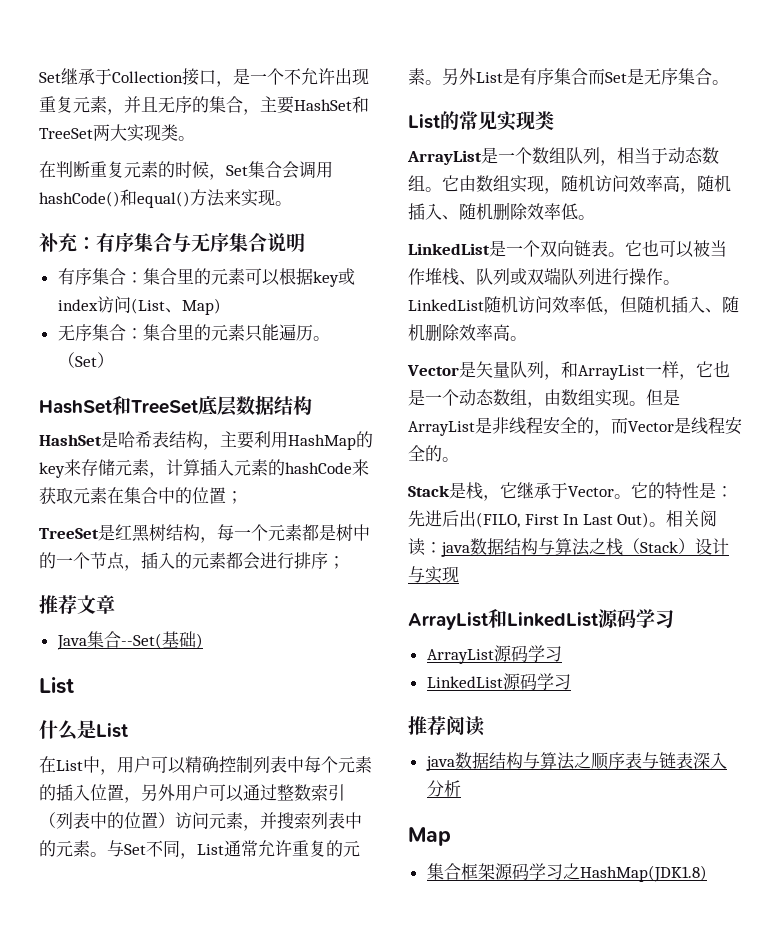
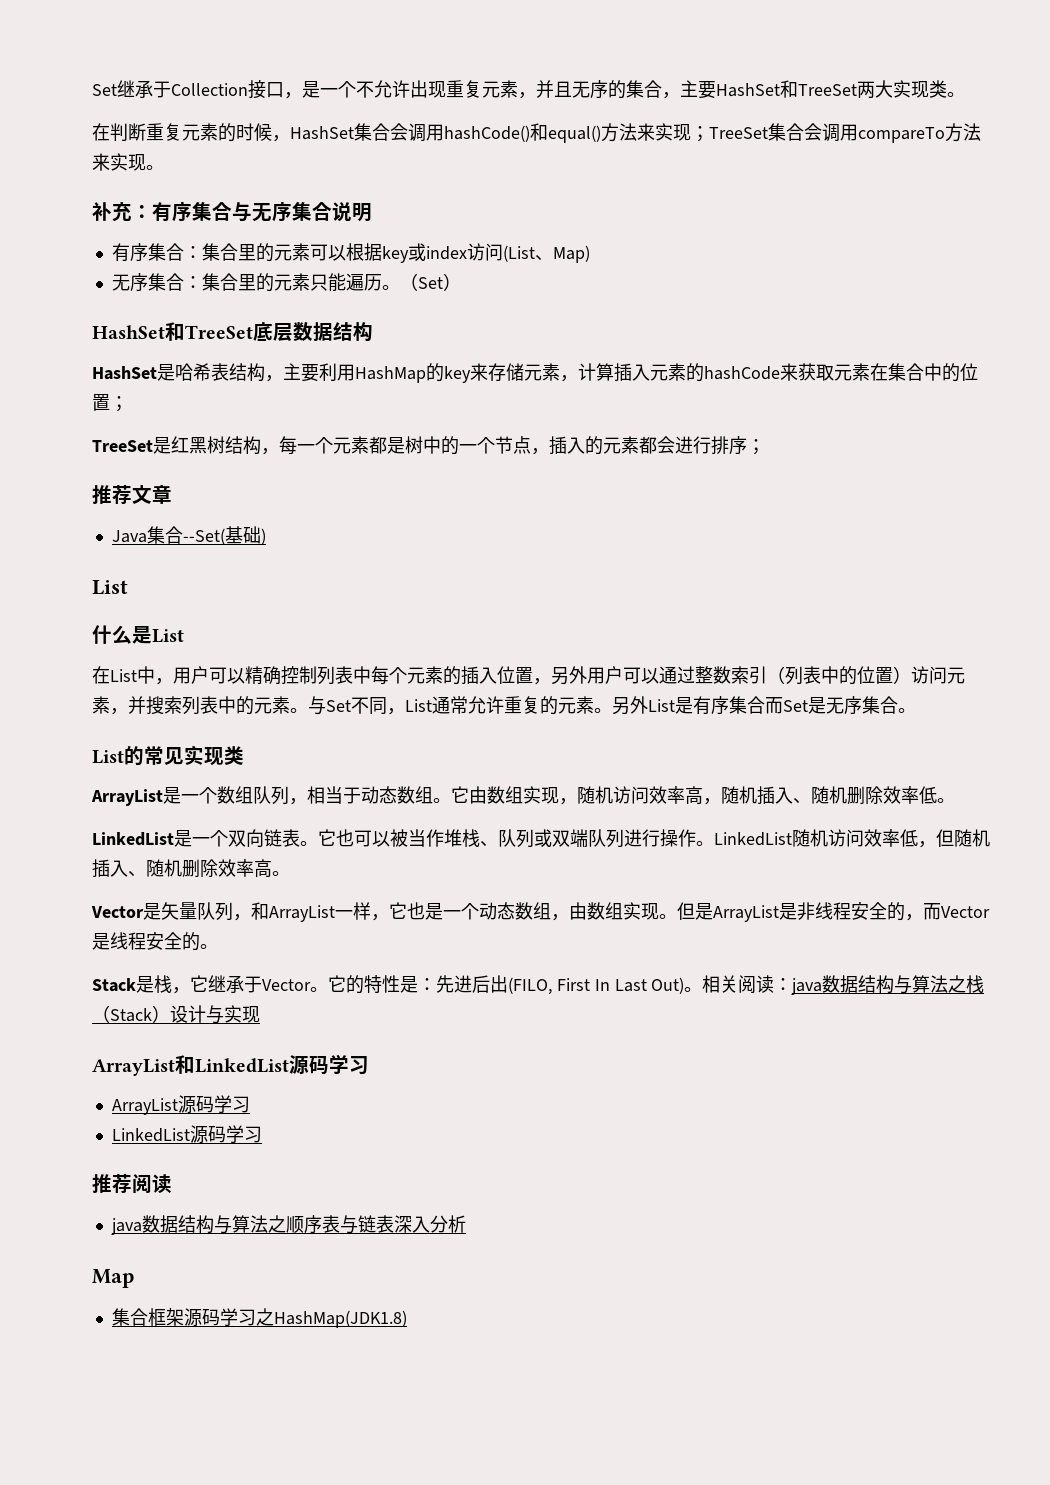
- 在判断重复元素的时候，Set集合会调用hashCode()和equal()方法来实现。
+ 在判断重复元素的时候，HashSet集合会调用hashCode()和equal()方法来实现；TreeSet集合会调用compareTo方法来实现。

